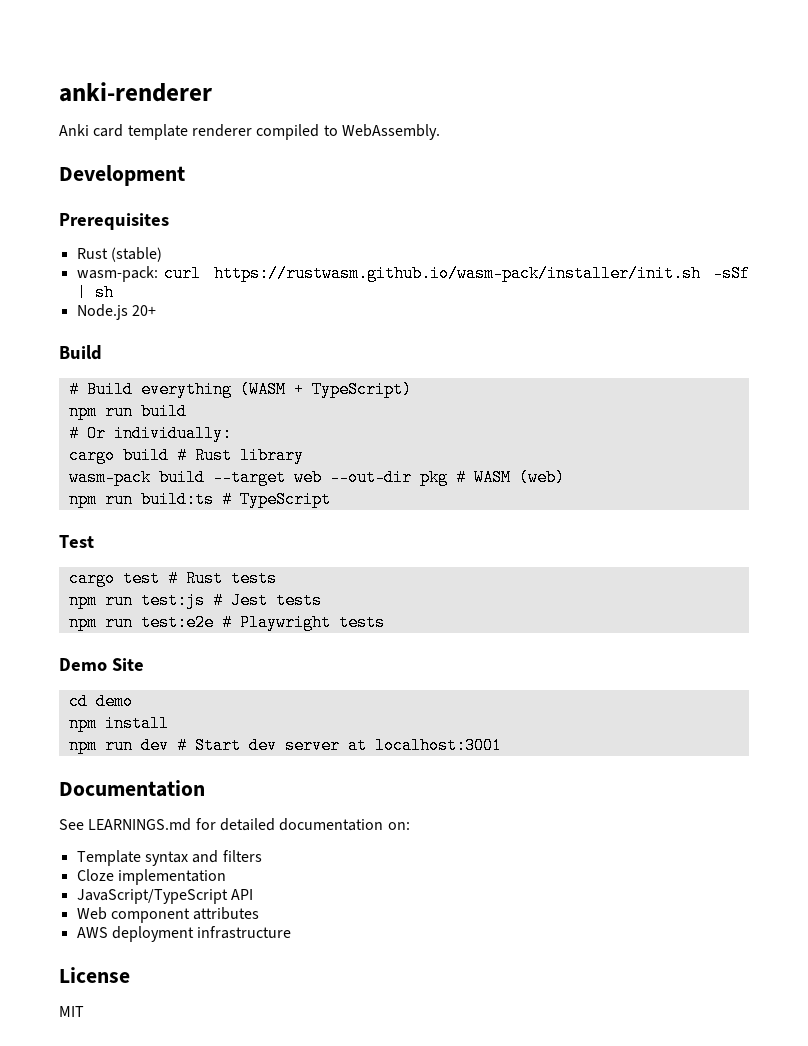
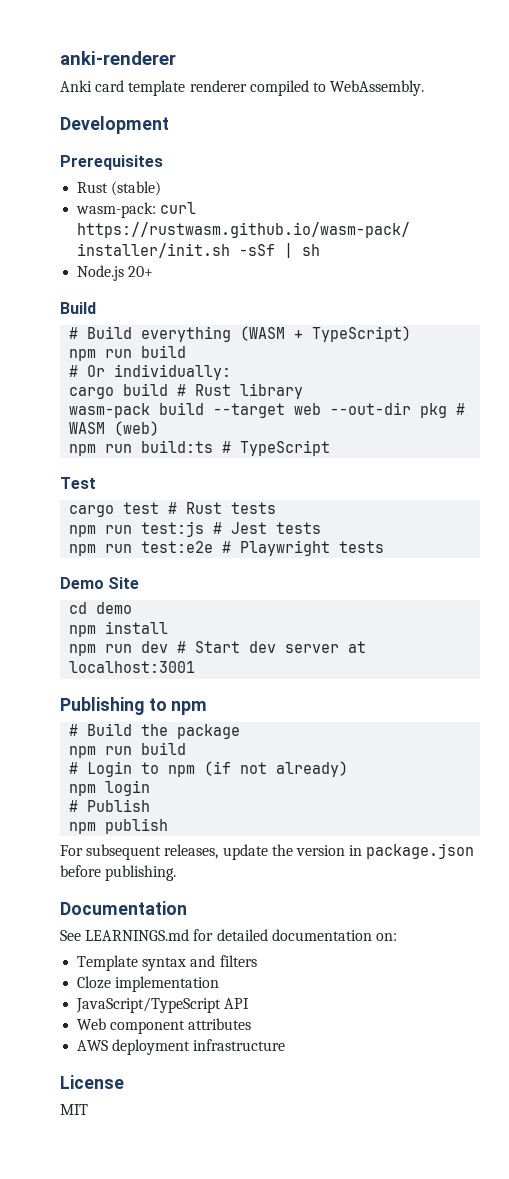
+ Publishing to npm
+ # Build the package
+ npm run build
+ # Login to npm (if not already)
+ npm login
+ # Publish
+ npm publish
+ For subsequent releases, update the version in package.json before publishing.

